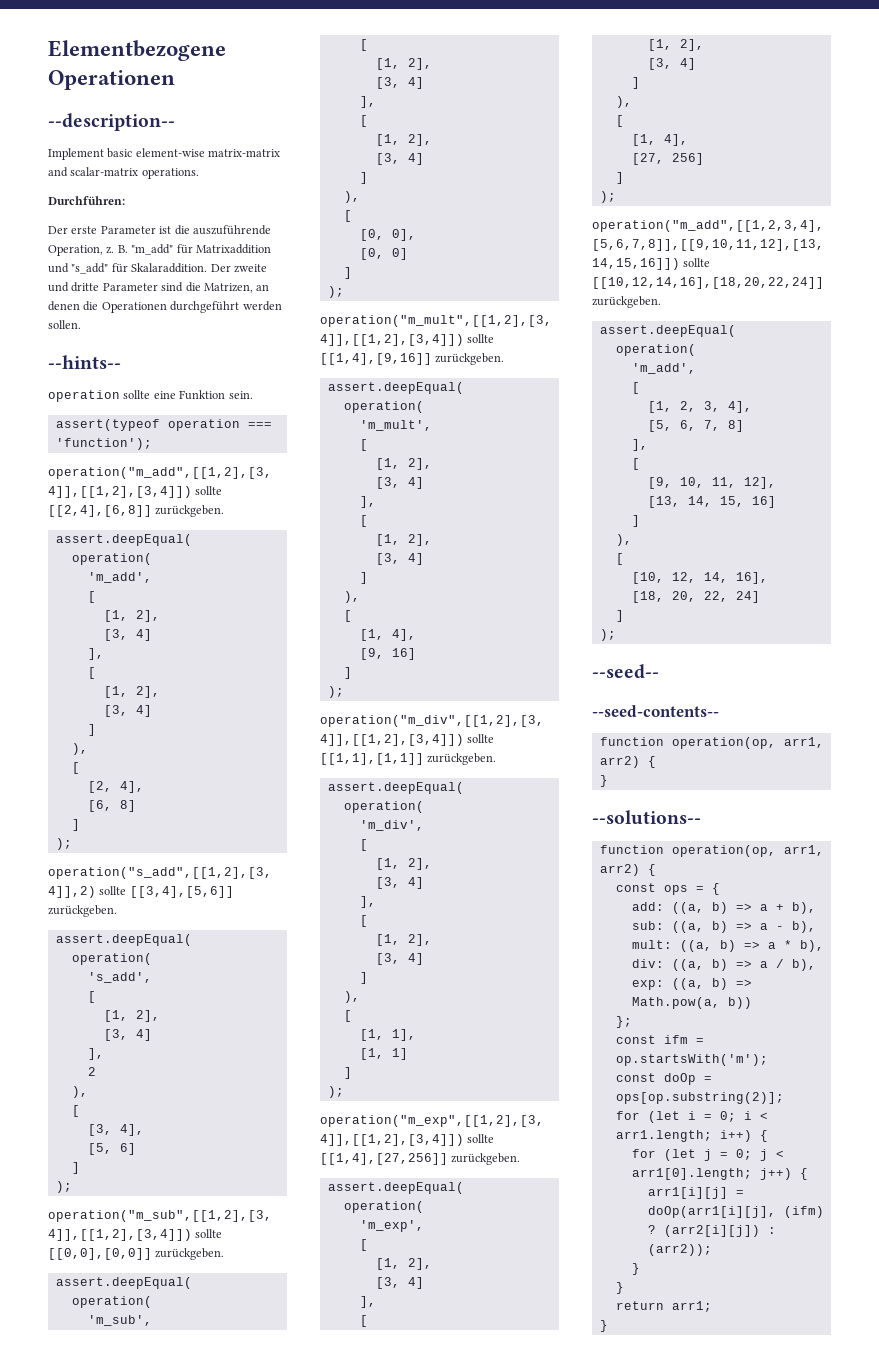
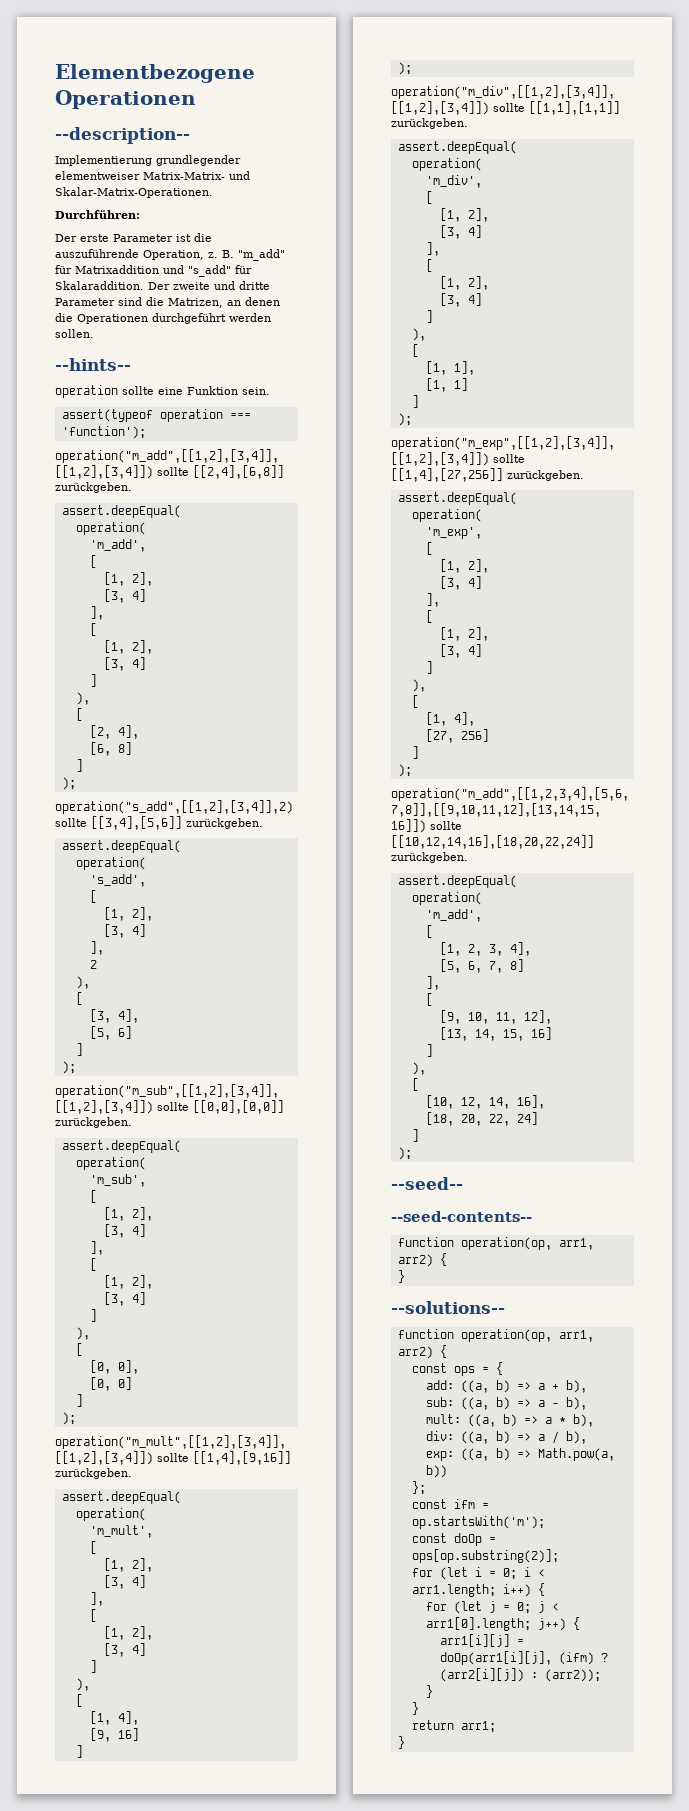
- Implement basic element-wise matrix-matrix and scalar-matrix operations.
+ Implementierung grundlegender elementweiser Matrix-Matrix- und Skalar-Matrix-Operationen.

